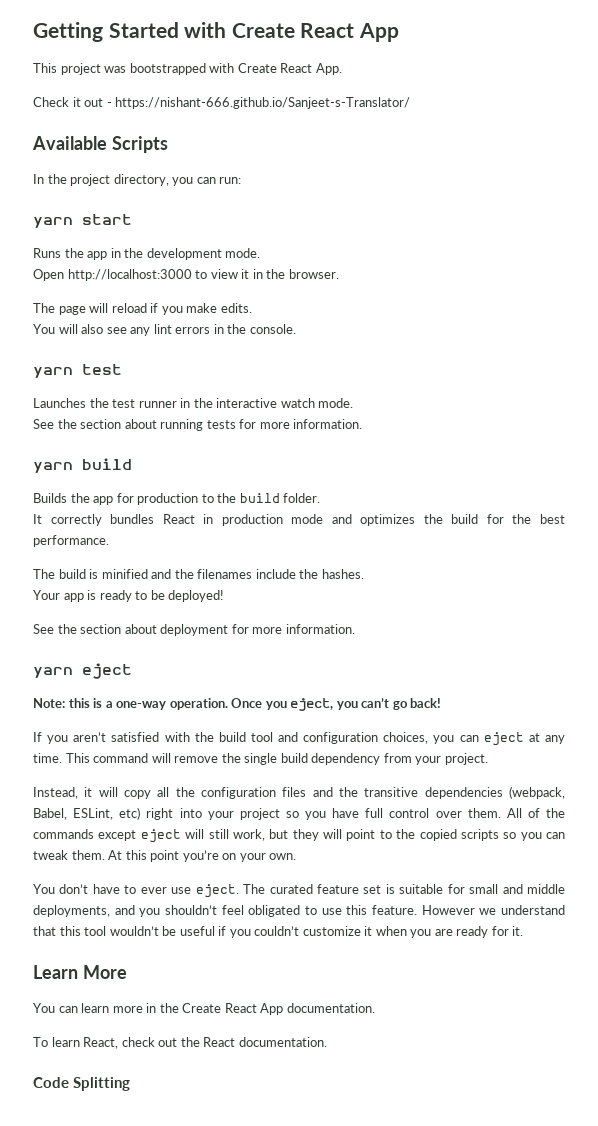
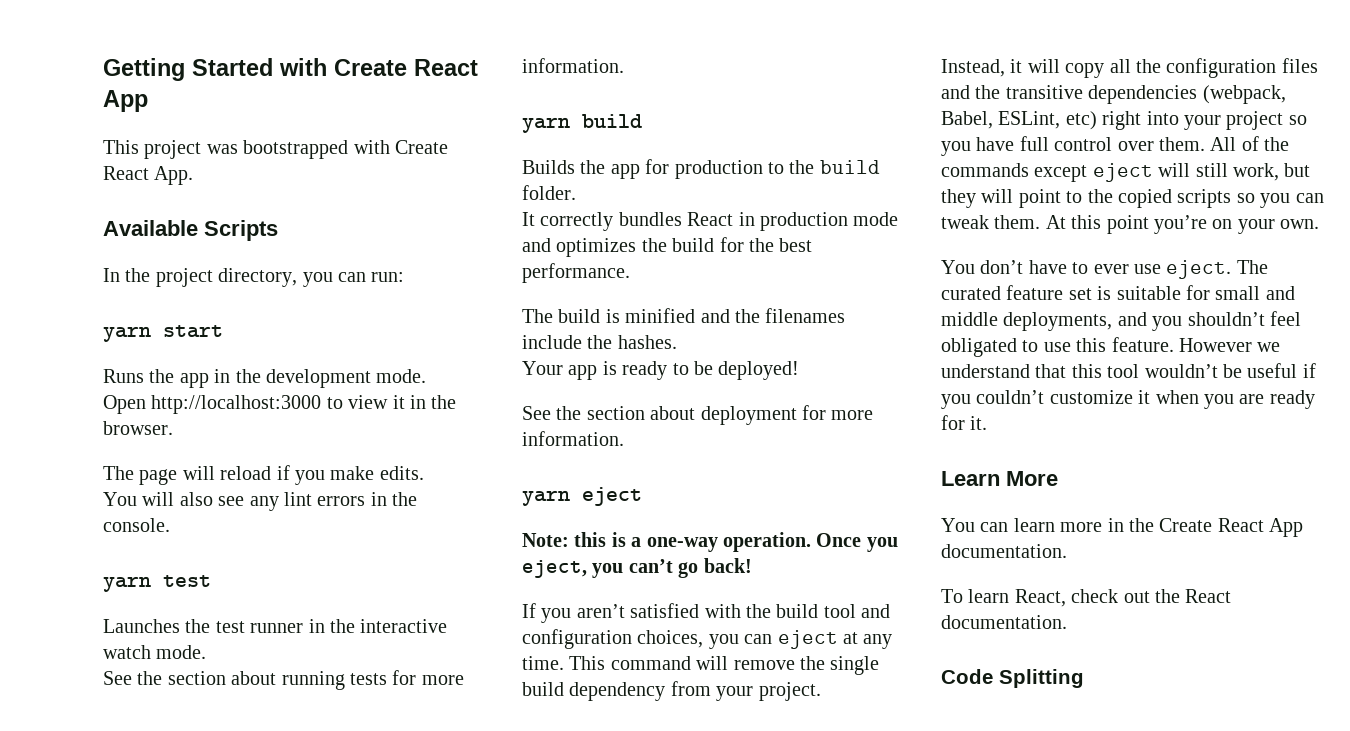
- Check it out - https://nishant-666.github.io/Sanjeet-s-Translator/

